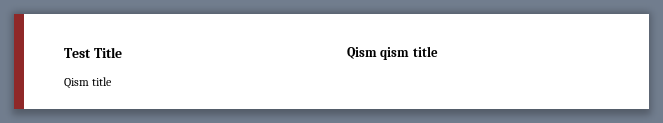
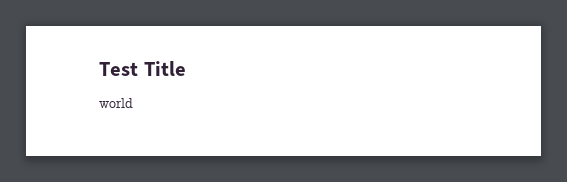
- Qism title
- Qism qism title
+ world

